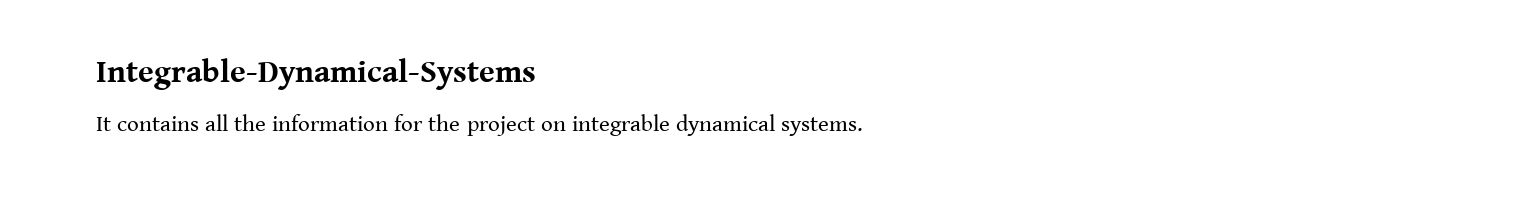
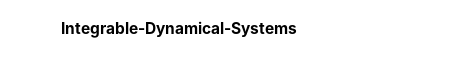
- It contains all the information for the project on integrable dynamical systems.

